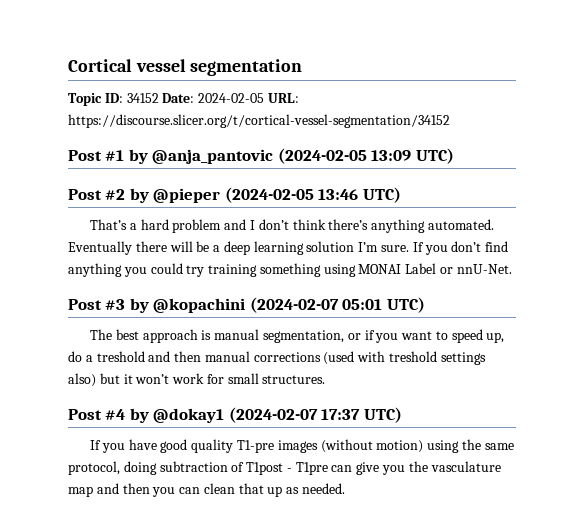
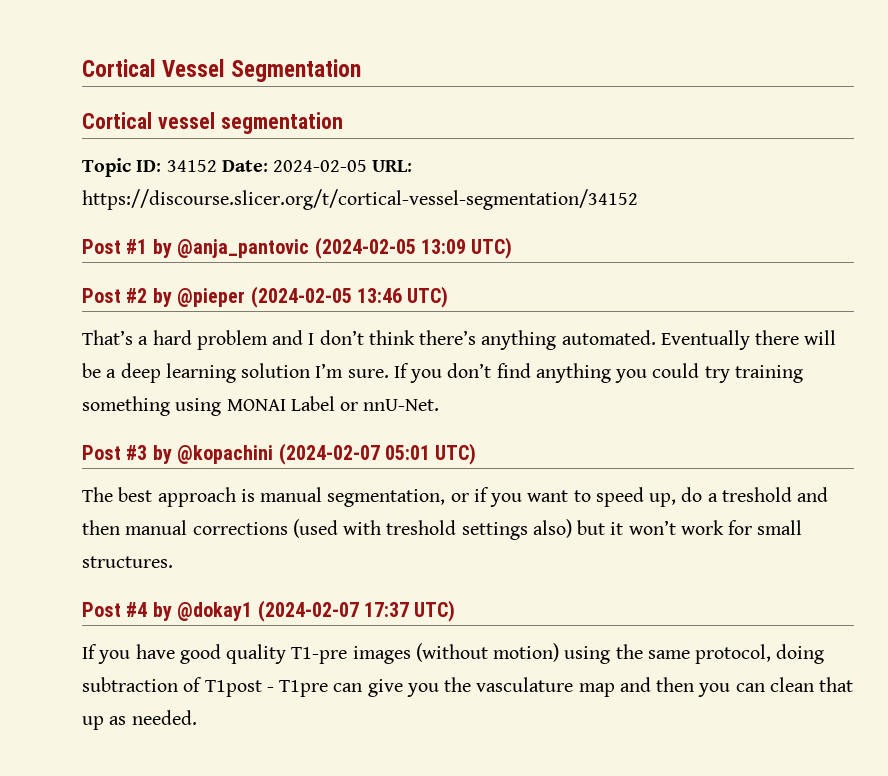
+ Cortical Vessel Segmentation

